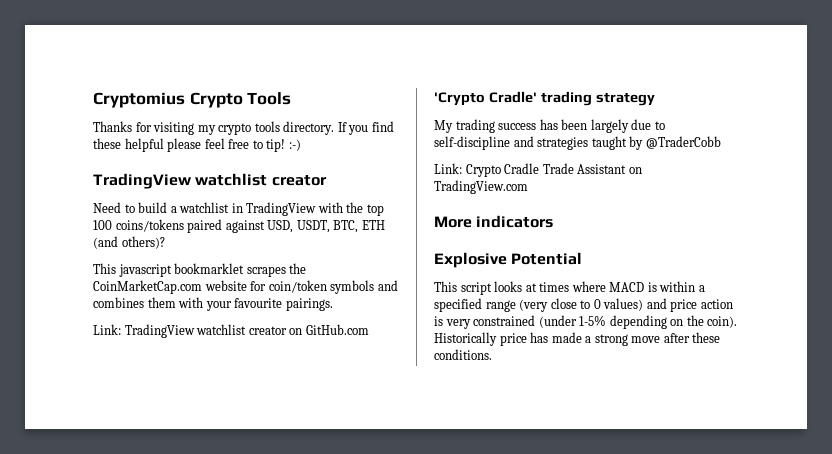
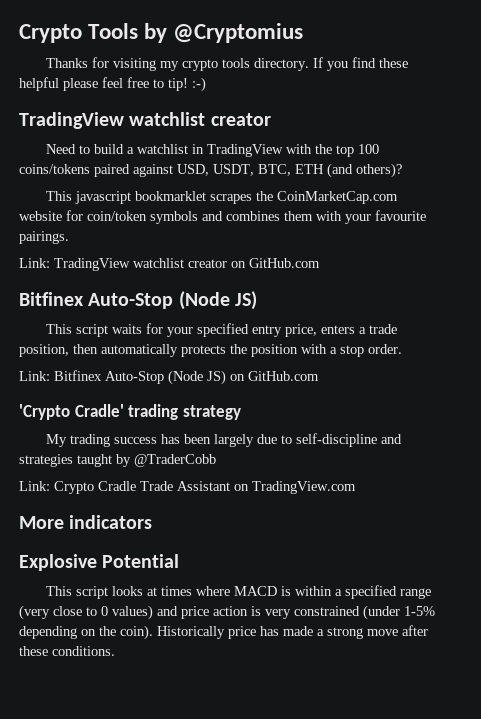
- Cryptomius Crypto Tools
+ Crypto Tools by @Cryptomius
  Link: TradingView watchlist creator on GitHub.com
+ Bitfinex Auto-Stop (Node JS)
+ This script waits for your specified entry price, enters a trade position, then automatically protects the position with a stop order.
+ Link: Bitfinex Auto-Stop (Node JS) on GitHub.com

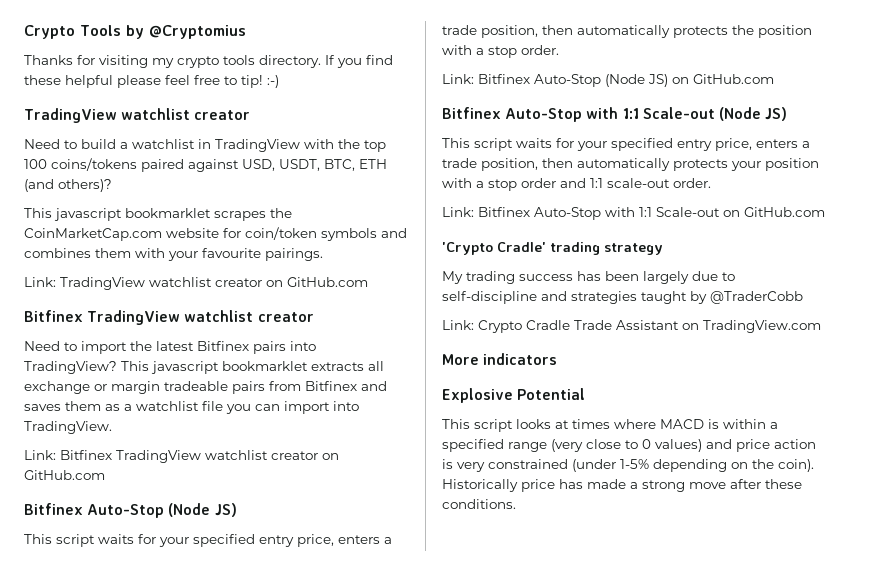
  Link: TradingView watchlist creator on GitHub.com
+ Bitfinex TradingView watchlist creator
+ Need to import the latest Bitfinex pairs into TradingView? This javascript bookmarklet extracts all exchange or margin tradeable pairs from Bitfinex and saves them as a watchlist file you can import into TradingView.
+ Link: Bitfinex TradingView watchlist creator on GitHub.com
+ Bitfinex Auto-Stop with 1:1 Scale-out (Node JS)
+ This script waits for your specified entry price, enters a trade position, then automatically protects your position with a stop order and 1:1 scale-out order.
+ Link: Bitfinex Auto-Stop with 1:1 Scale-out on GitHub.com

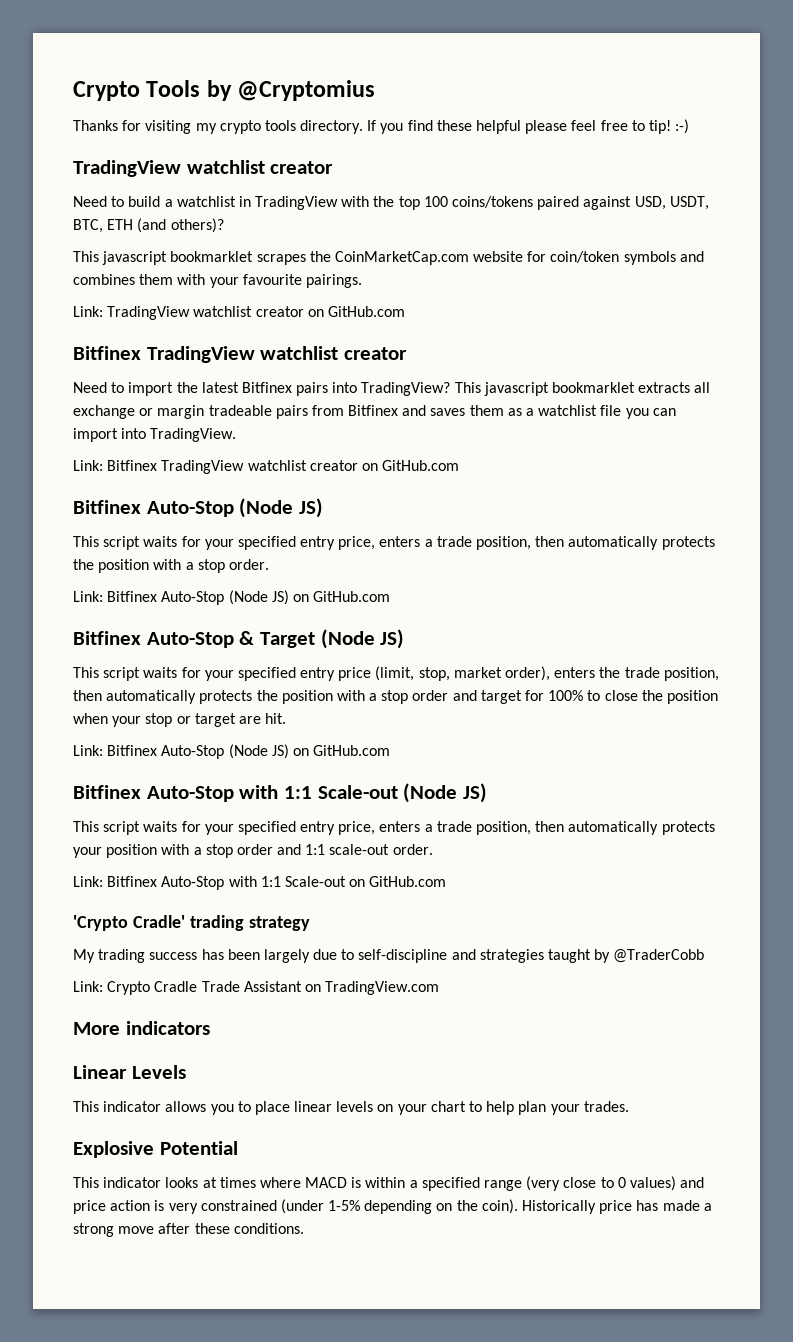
+ Bitfinex Auto-Stop & Target (Node JS)
+ This script waits for your specified entry price (limit, stop, market order), enters the trade position, then automatically protects the position with a stop order and target for 100% to close the position when your stop or target are hit.
+ Link: Bitfinex Auto-Stop (Node JS) on GitHub.com
+ Linear Levels
+ This indicator allows you to place linear levels on your chart to help plan your trades.
- This script looks at times where MACD is within a specified range (very close to 0 values) and price action is very constrained (under 1-5% depending on the coin).
+ This indicator looks at times where MACD is within a specified range (very close to 0 values) and price action is very constrained (under 1-5% depending on the coin).

